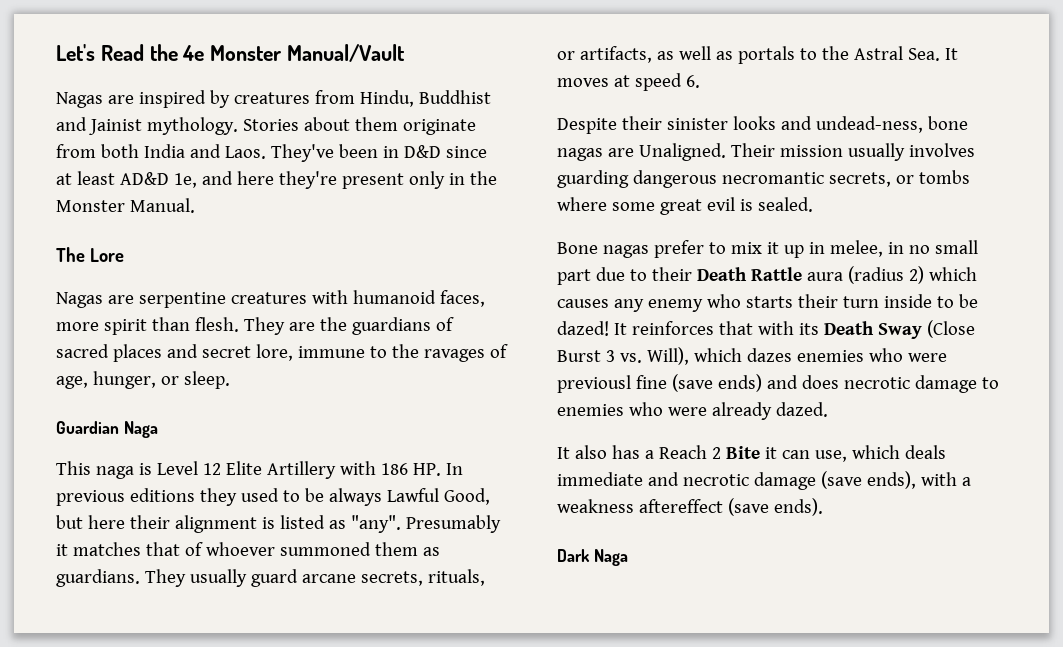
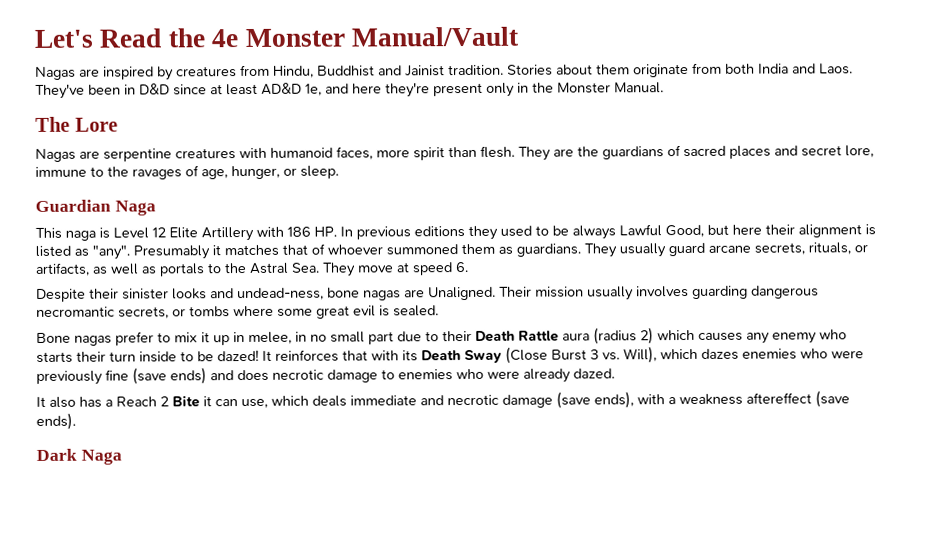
- Nagas are inspired by creatures from Hindu, Buddhist and Jainist mythology.
+ Nagas are inspired by creatures from Hindu, Buddhist and Jainist tradition.
- They usually guard arcane secrets, rituals, or artifacts, as well as portals to the Astral Sea. It moves at speed 6.
+ They usually guard arcane secrets, rituals, or artifacts, as well as portals to the Astral Sea. They move at speed 6.
- It reinforces that with its Death Sway (Close Burst 3 vs. Will), which dazes enemies who were previousl fine (save ends) and does necrotic damage to enemies who were already dazed.
+ It reinforces that with its Death Sway (Close Burst 3 vs. Will), which dazes enemies who were previously fine (save ends) and does necrotic damage to enemies who were already dazed.

